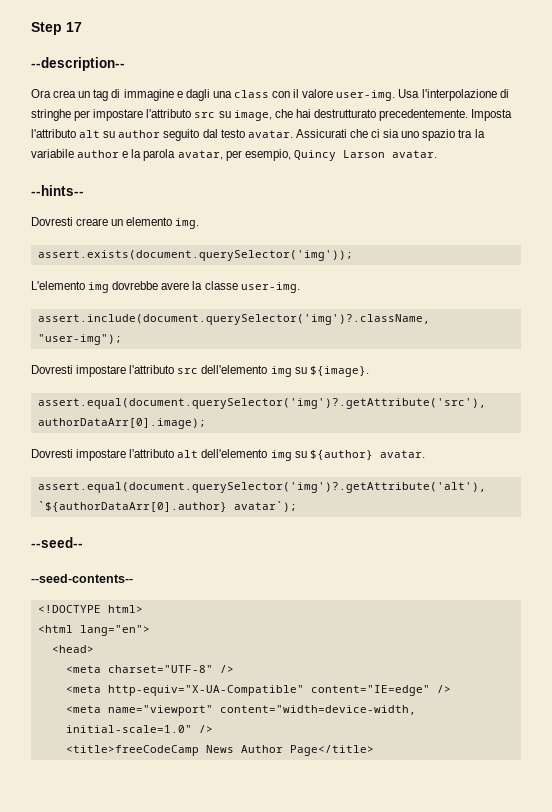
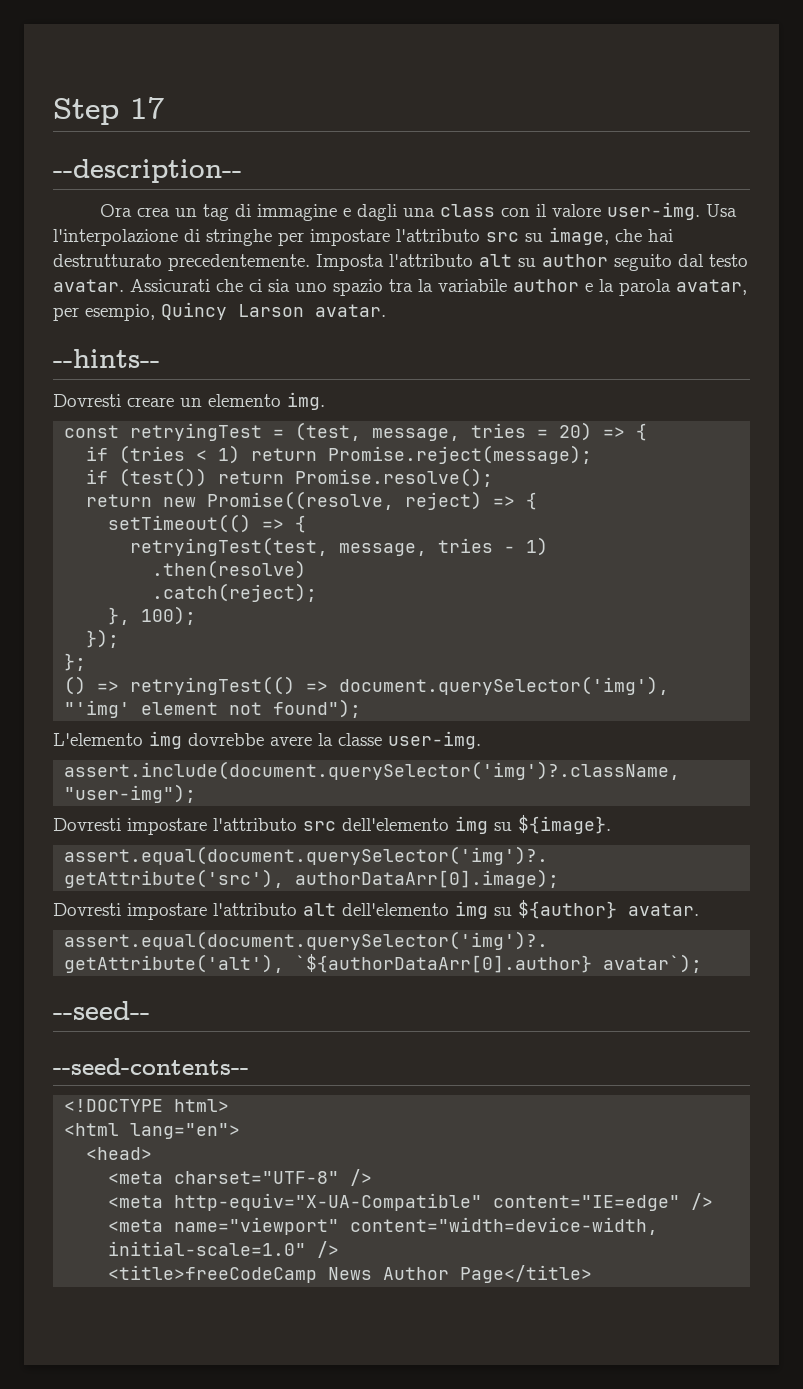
- assert.exists(document.querySelector('img'));
+ const retryingTest = (test, message, tries = 20) => {
+ if (tries < 1) return Promise.reject(message);
+ if (test()) return Promise.resolve();
+ return new Promise((resolve, reject) => {
+ setTimeout(() => {
+ retryingTest(test, message, tries - 1)
+ .then(resolve)
+ .catch(reject);
+ }, 100);
+ });
+ };
+ () => retryingTest(() => document.querySelector('img'), "'img' element not found");

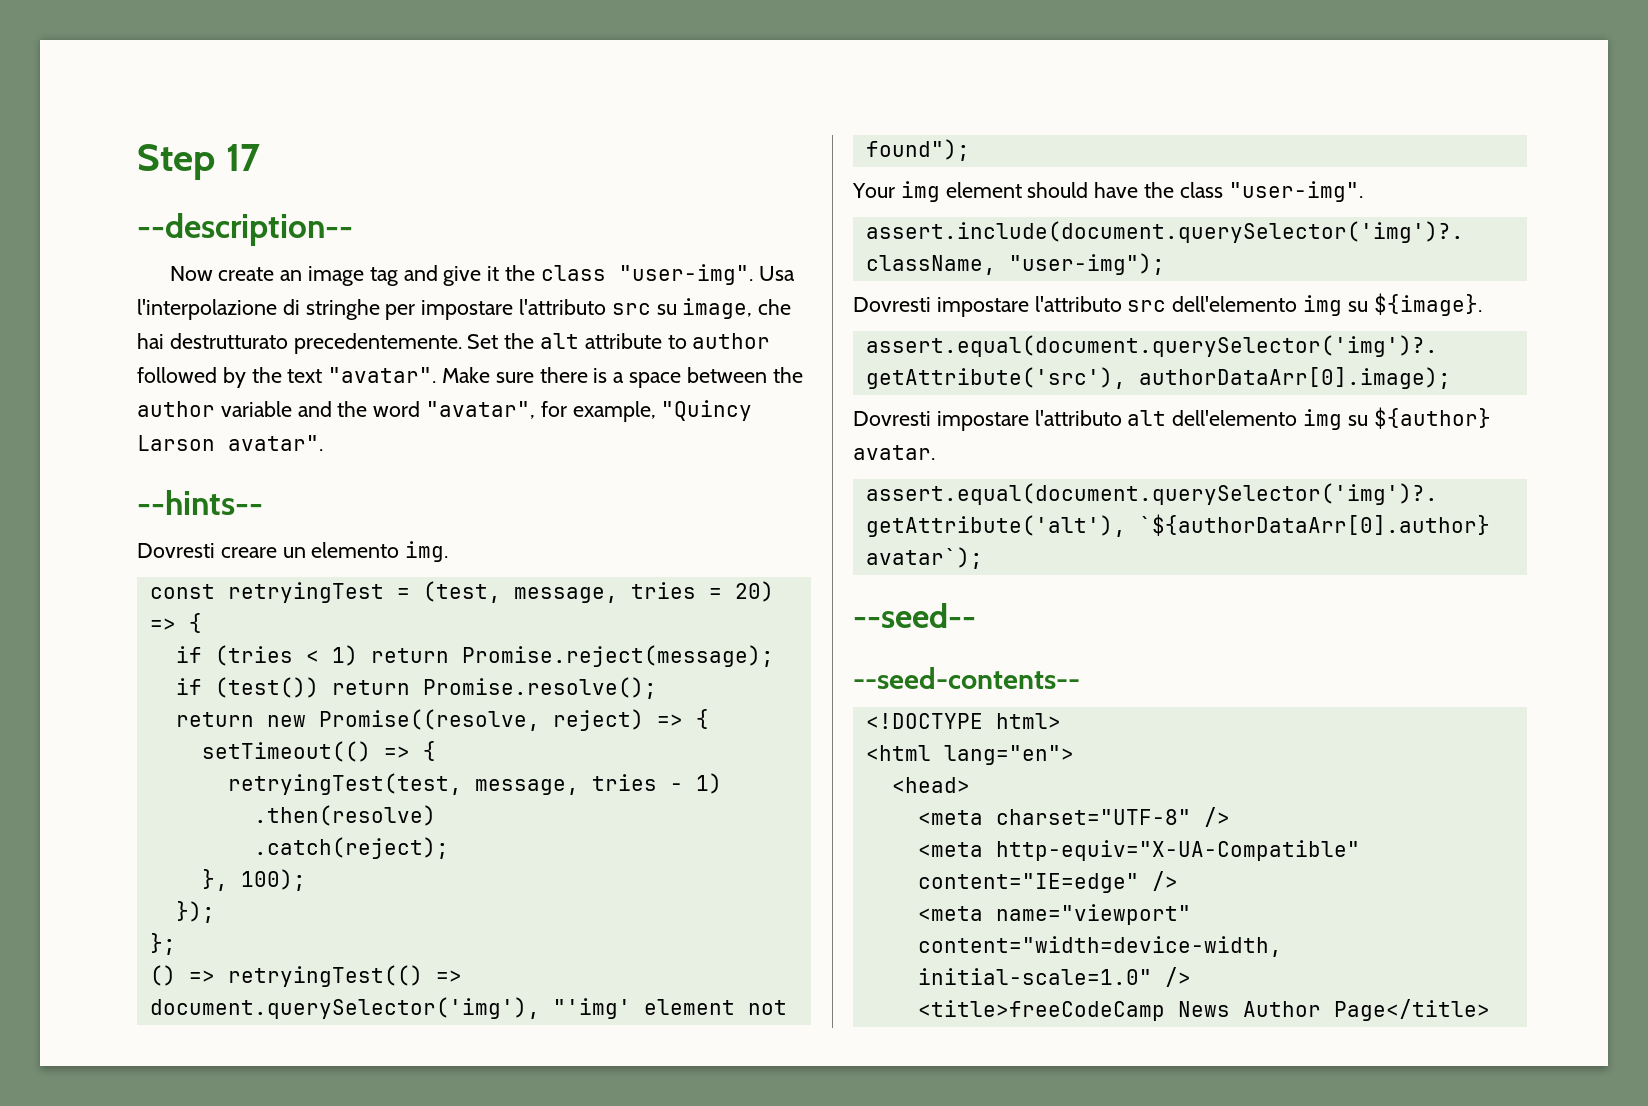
- Ora crea un tag di immagine e dagli una class con il valore user-img.
+ Now create an image tag and give it the class "user-img".
- Imposta l'attributo alt su author seguito dal testo avatar. Assicurati che ci sia uno spazio tra la variabile author e la parola avatar, per esempio, Quincy Larson avatar.
+ Set the alt attribute to author followed by the text "avatar". Make sure there is a space between the author variable and the word "avatar", for example, "Quincy Larson avatar".
- L'elemento img dovrebbe avere la classe user-img.
+ Your img element should have the class "user-img".

